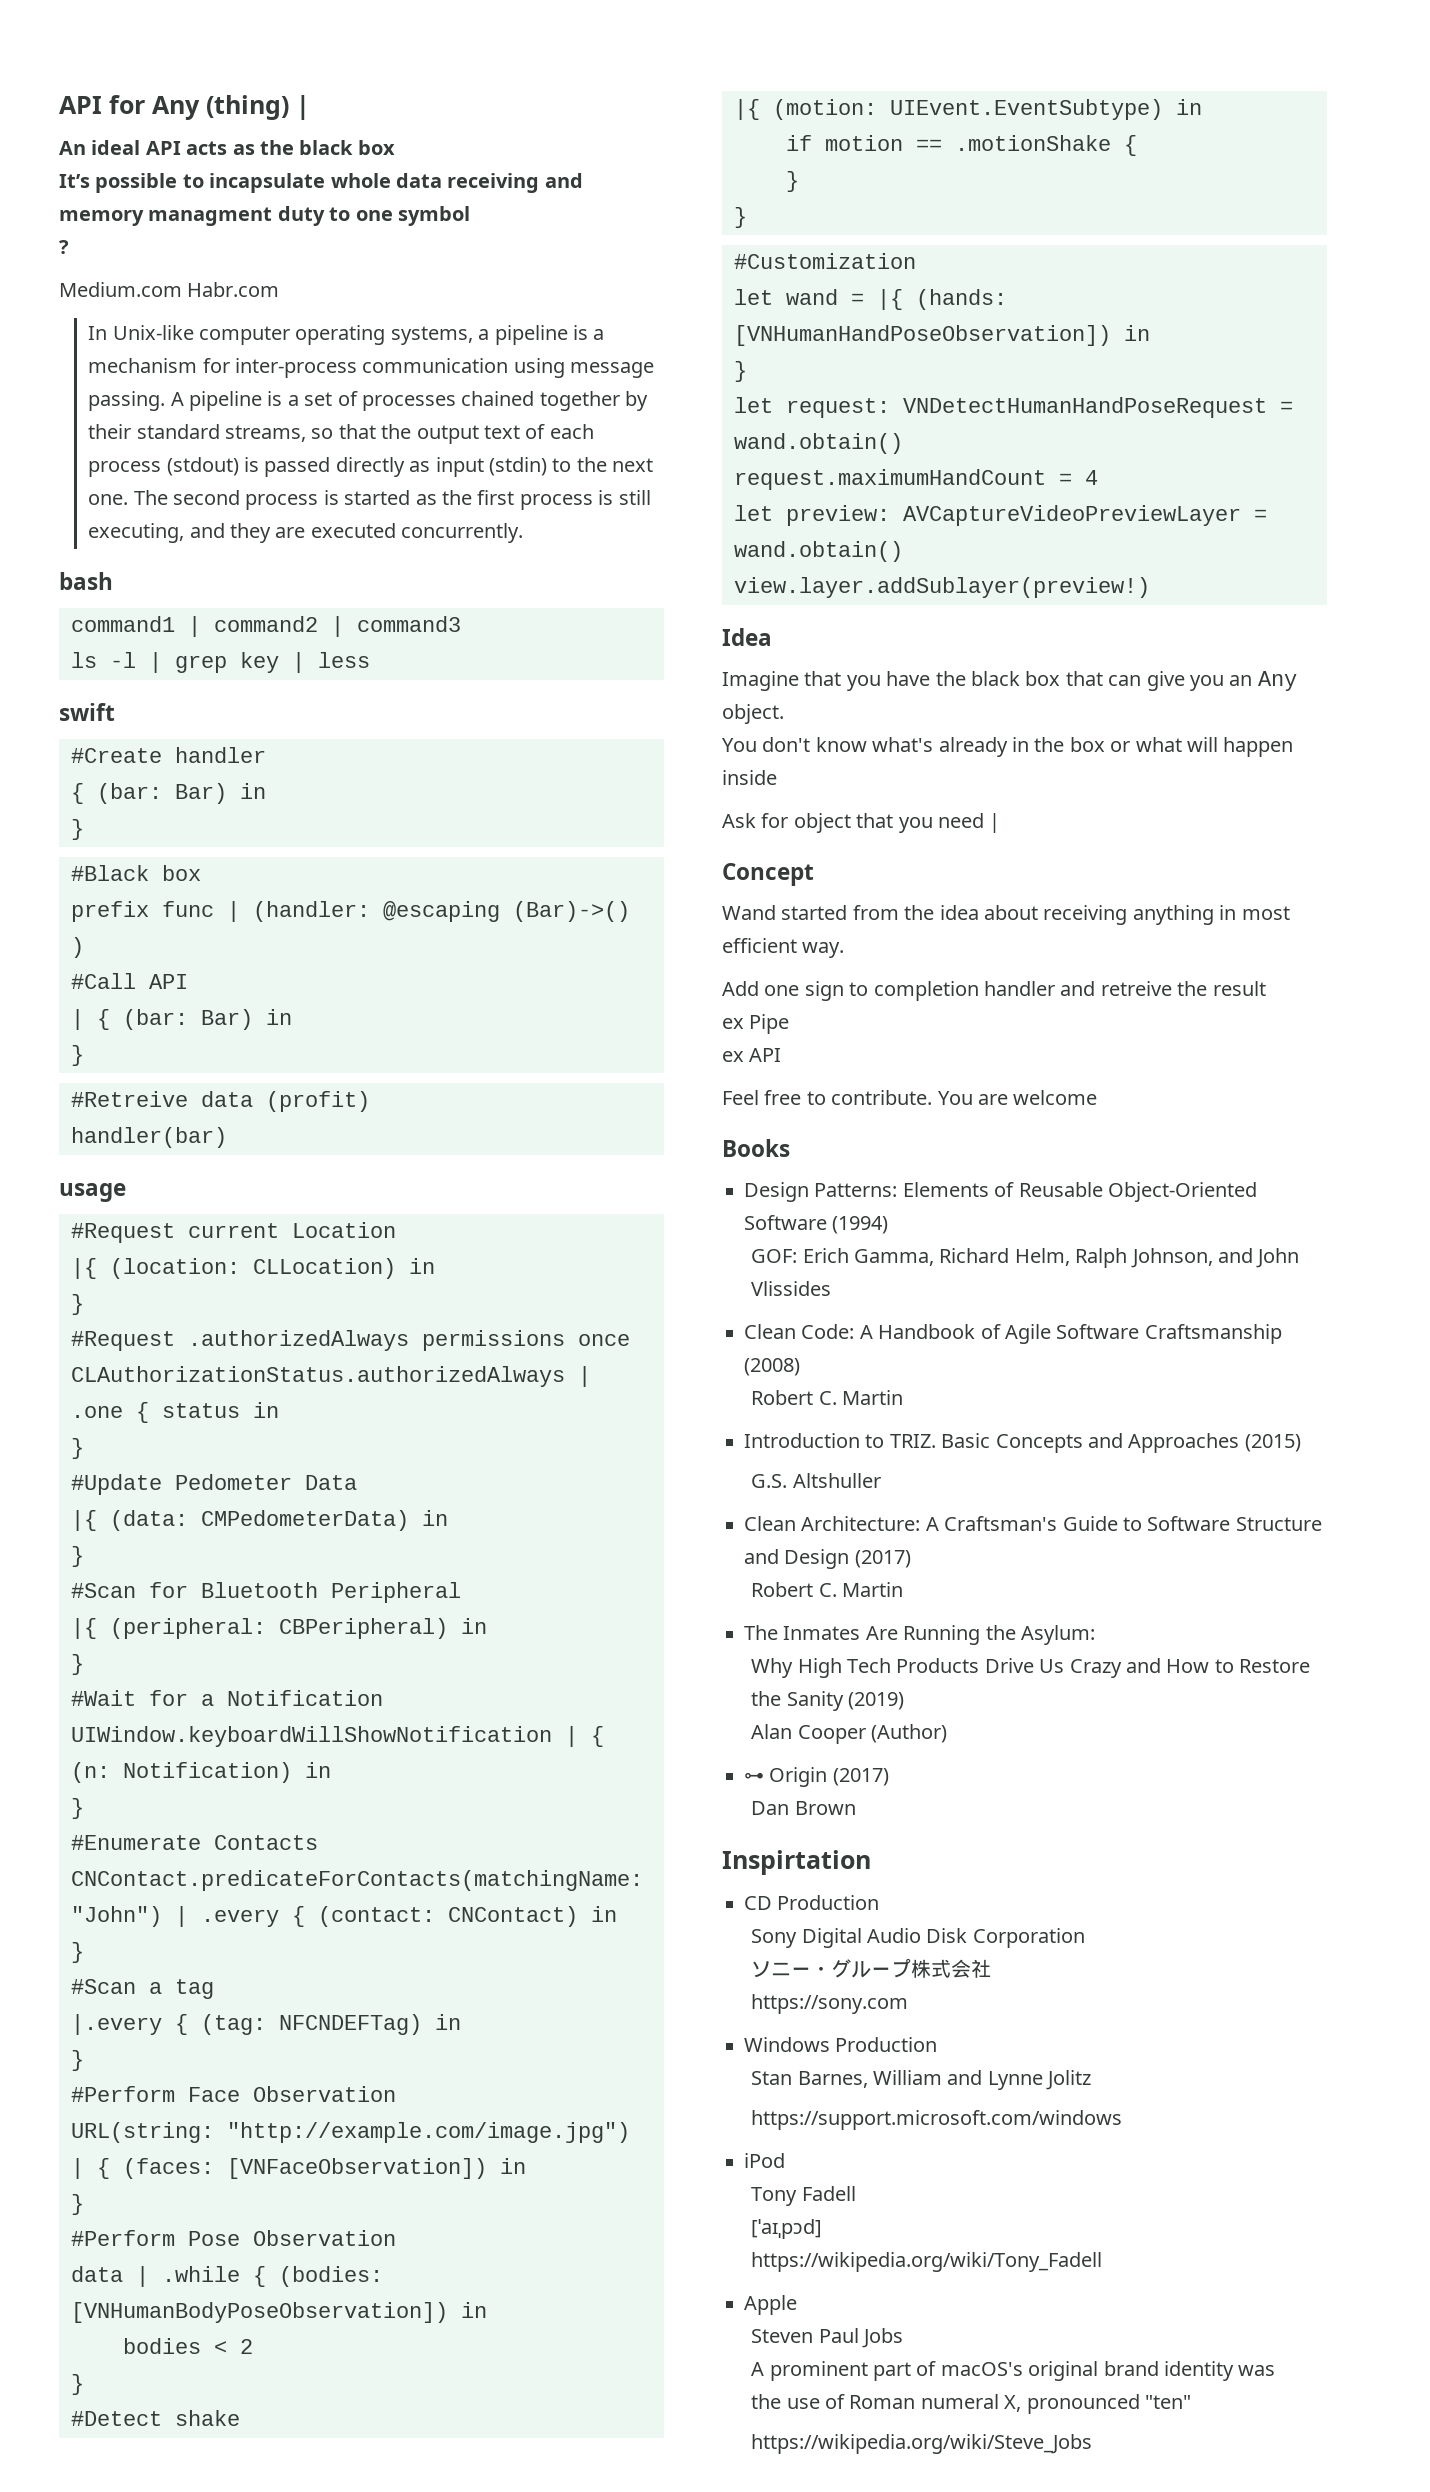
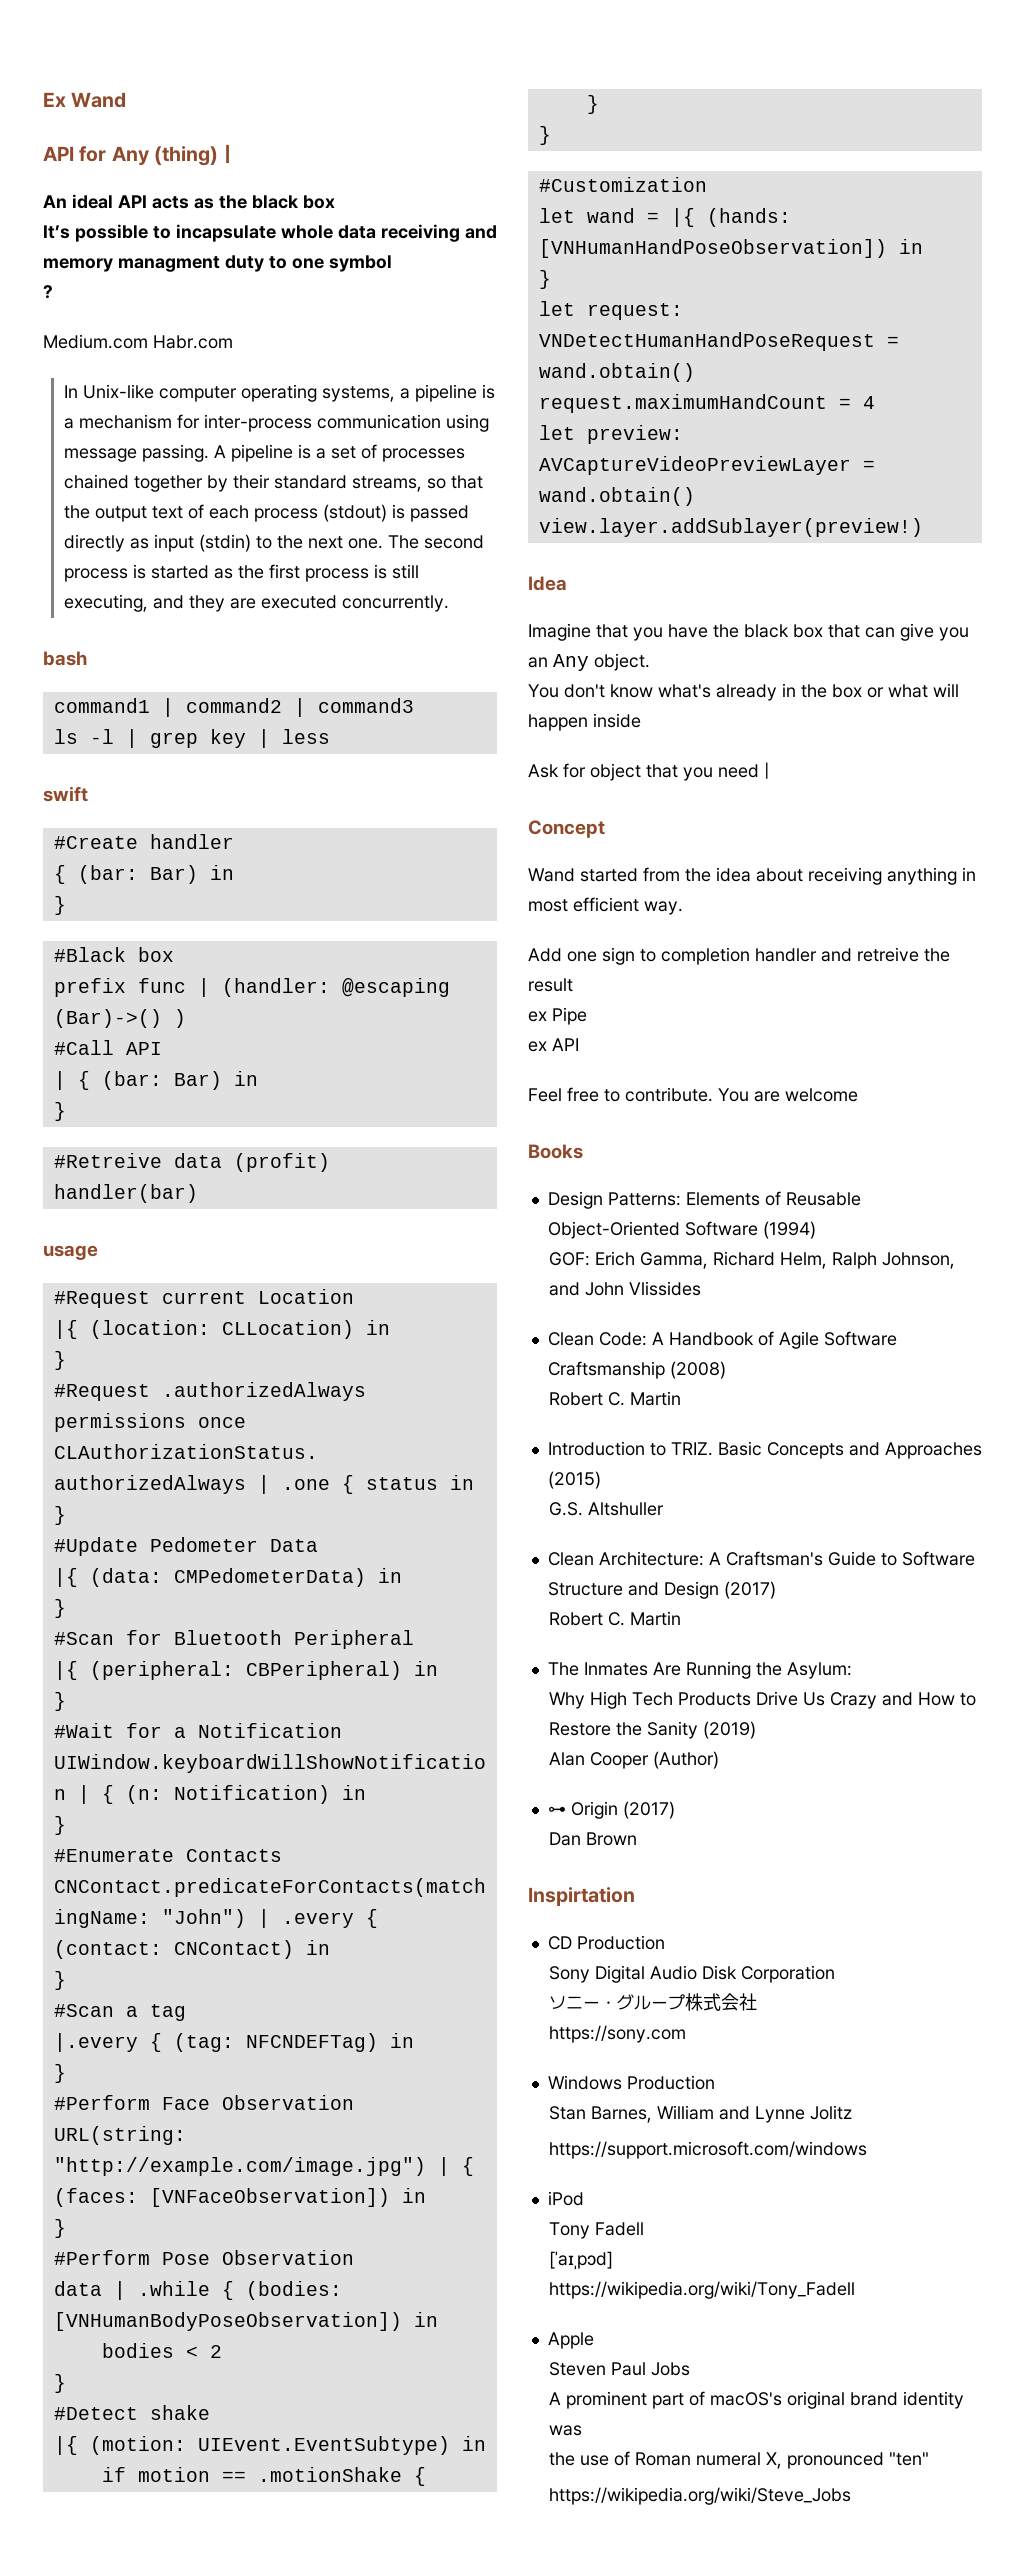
+ Ex Wand

